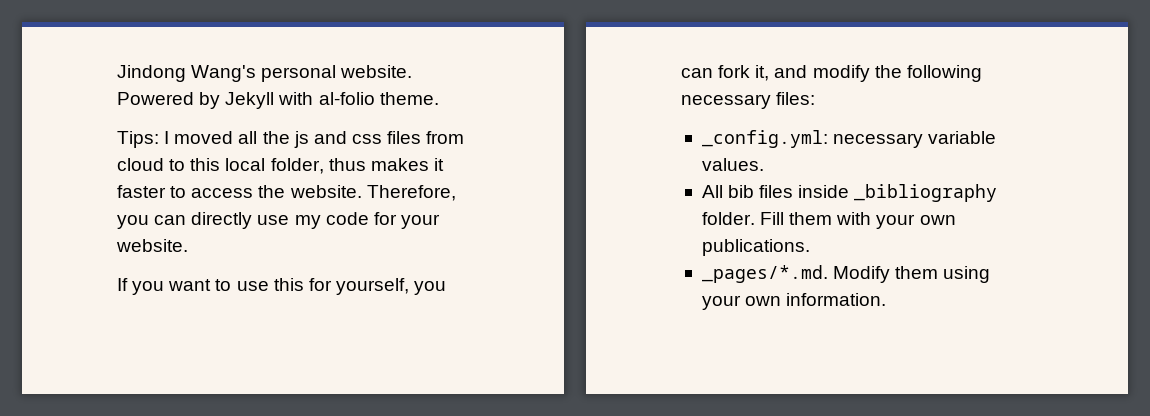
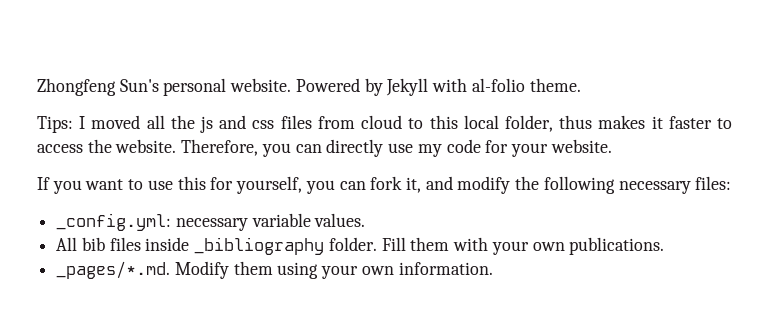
- Jindong Wang's personal website.
+ Zhongfeng Sun's personal website.

